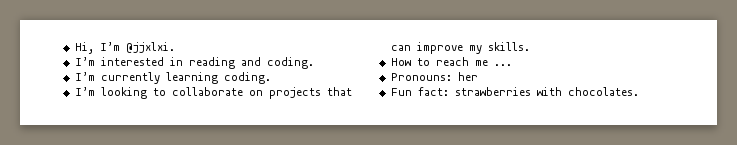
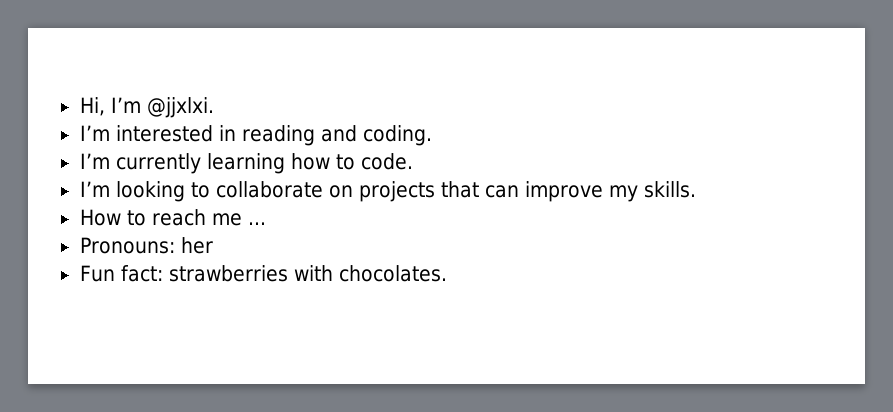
- I’m currently learning coding.
+ I’m currently learning how to code.

